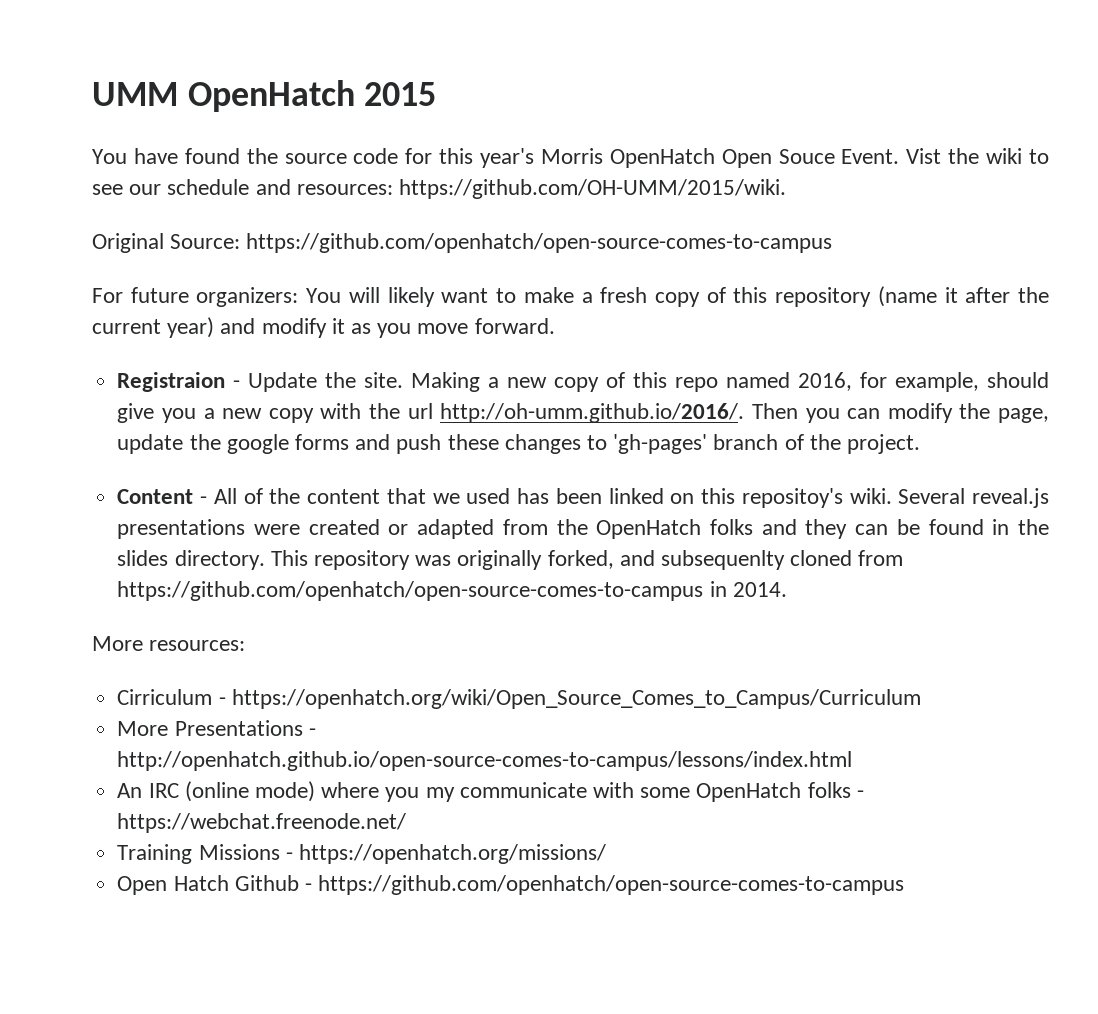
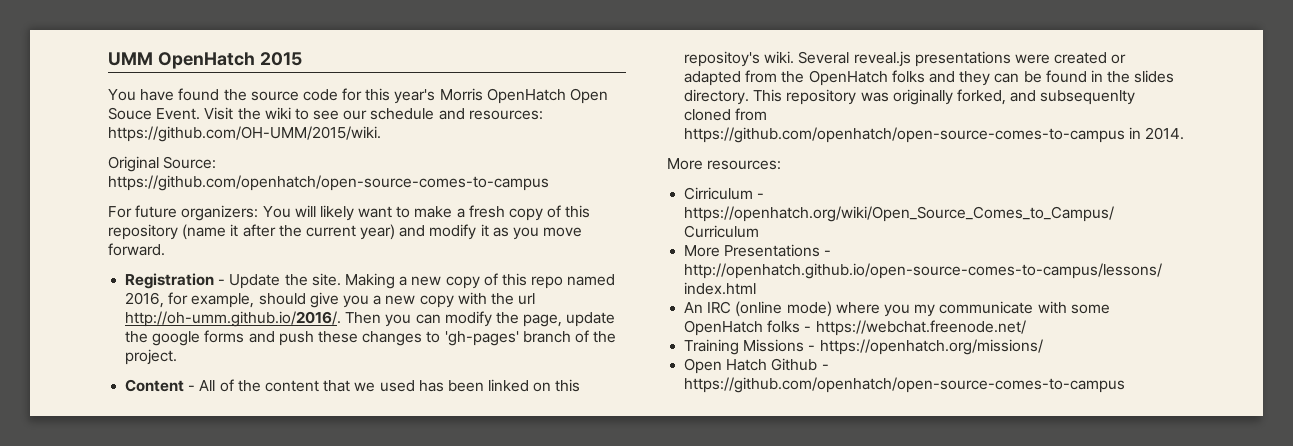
- Vist the wiki to see our schedule and resources: https://github.com/OH-UMM/2015/wiki.
+ Visit the wiki to see our schedule and resources: https://github.com/OH-UMM/2015/wiki.
- Registraion - Update the site.
+ Registration - Update the site.

